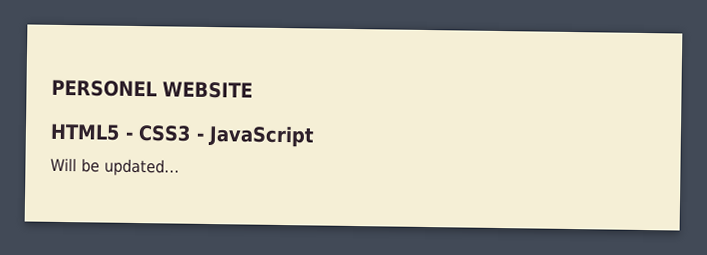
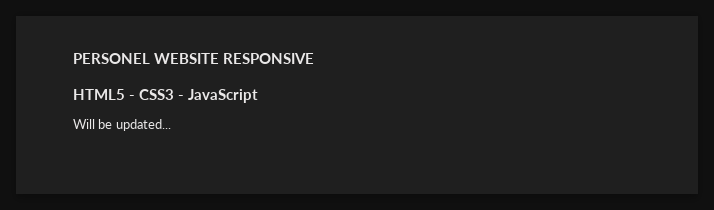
- PERSONEL WEBSITE
+ PERSONEL WEBSITE RESPONSIVE

